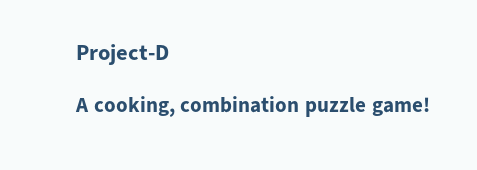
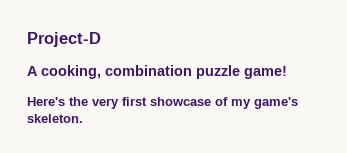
+ Here's the very first showcase of my game's skeleton.

